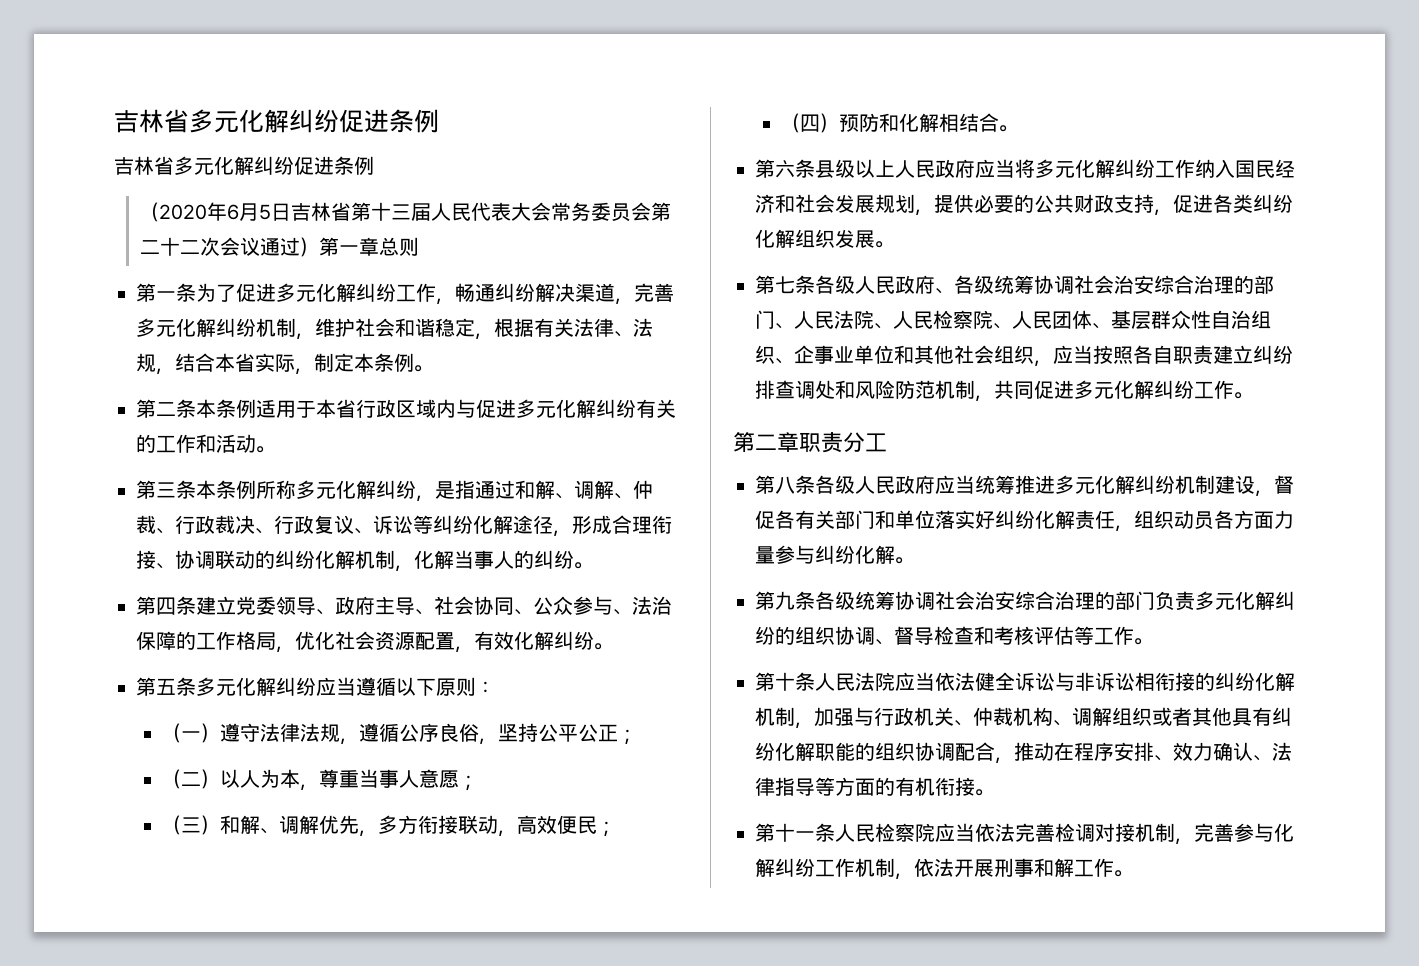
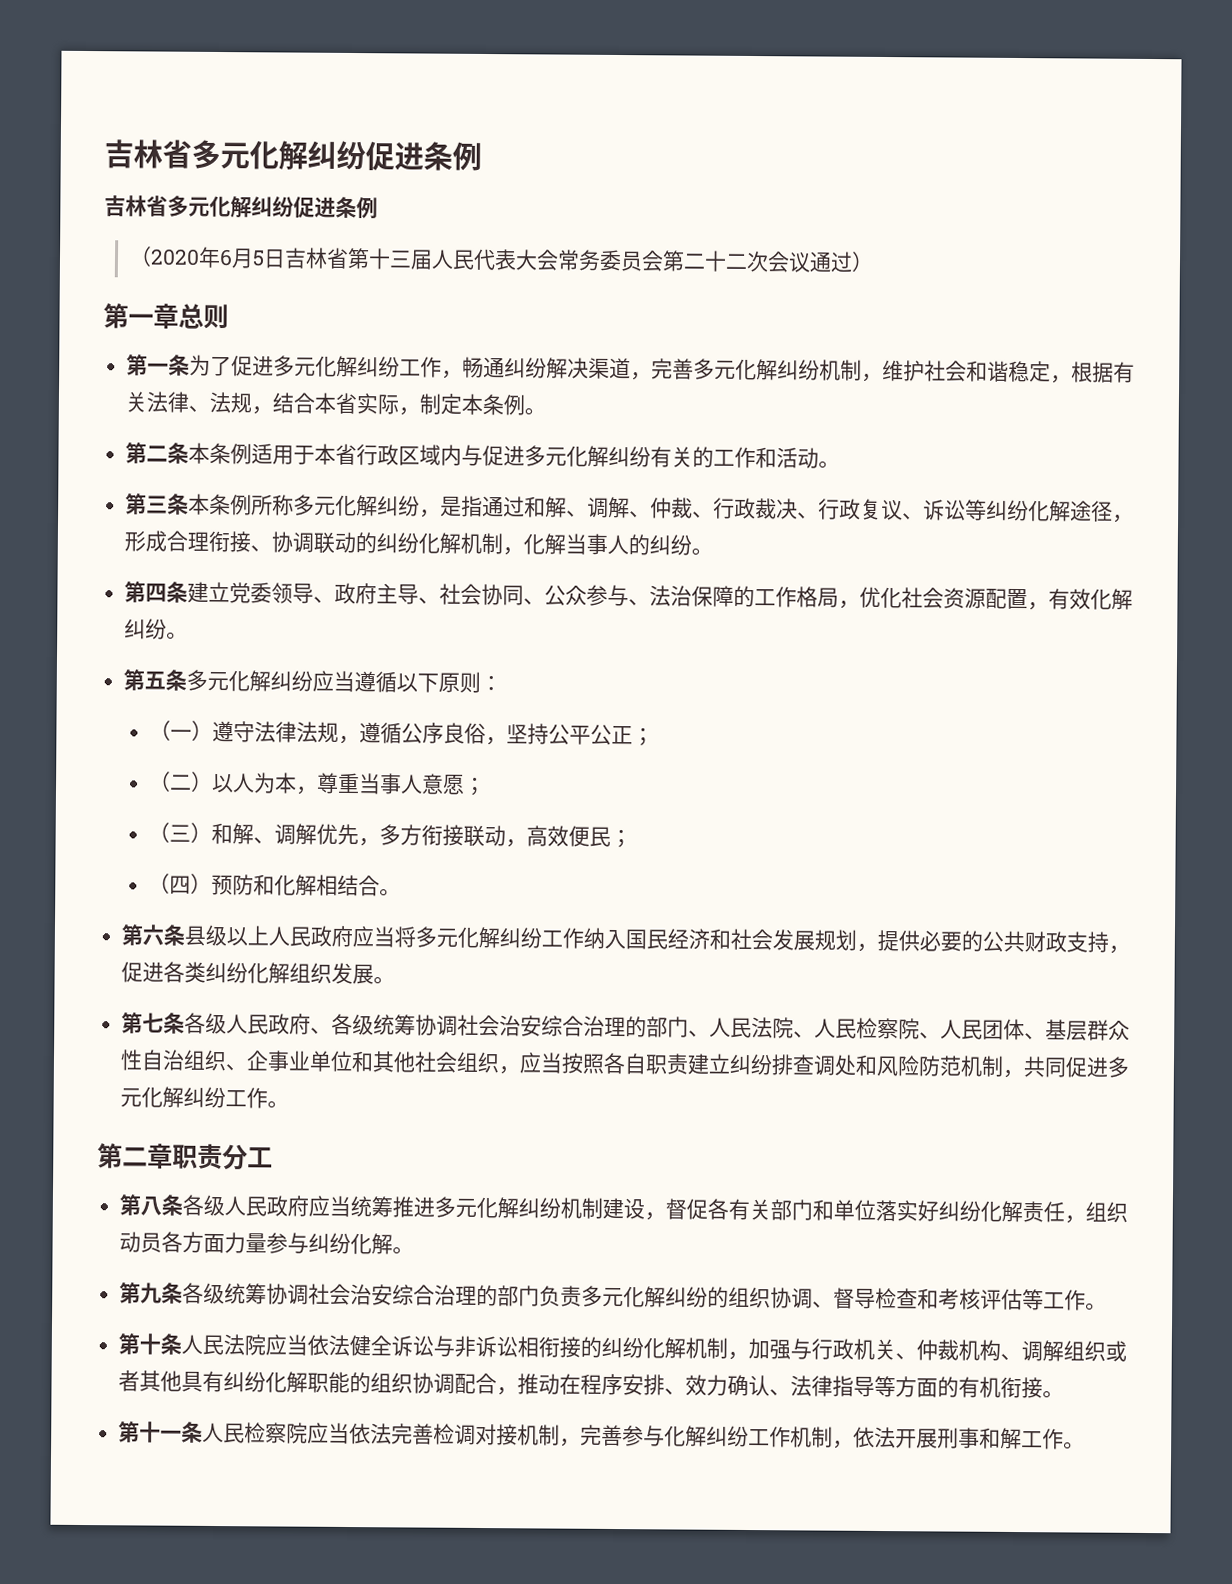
- （2020年6月5日吉林省第十三届人民代表大会常务委员会第二十二次会议通过）第一章总则
+ （2020年6月5日吉林省第十三届人民代表大会常务委员会第二十二次会议通过）
+ 第一章总则

